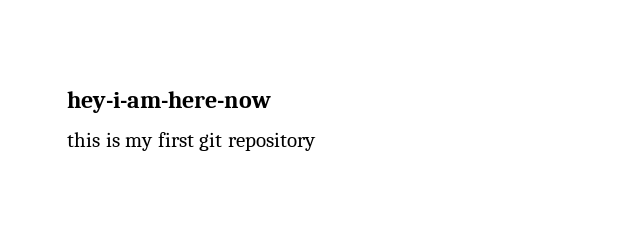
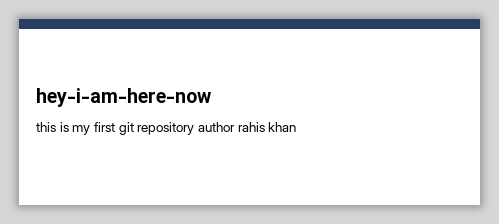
- this is my first git repository
+ this is my first git repository author rahis khan

